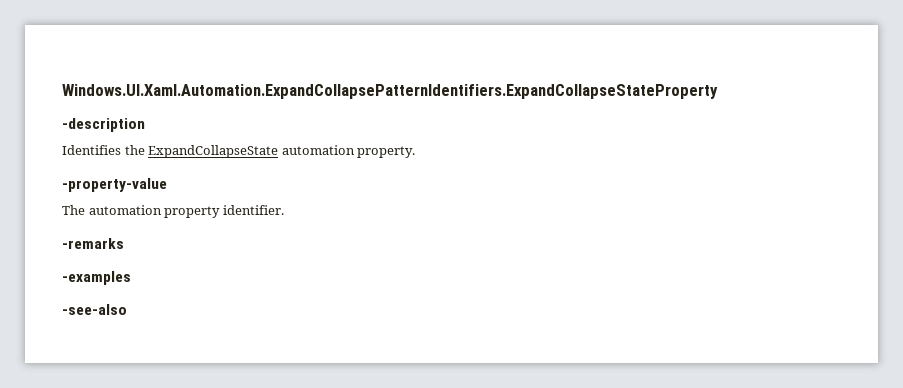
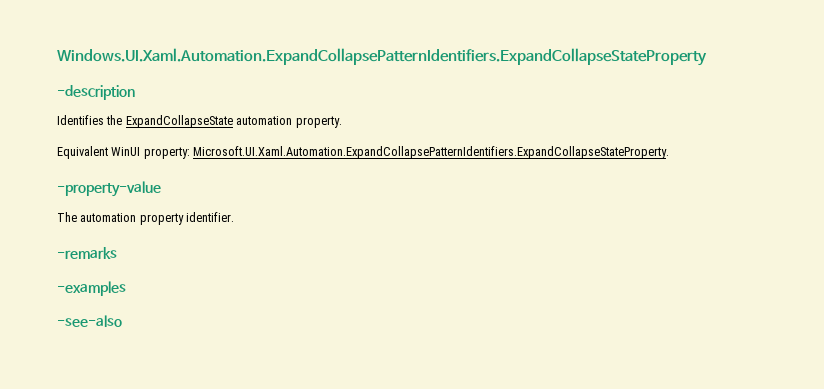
+ Equivalent WinUI property: Microsoft.UI.Xaml.Automation.ExpandCollapsePatternIdentifiers.ExpandCollapseStateProperty.

